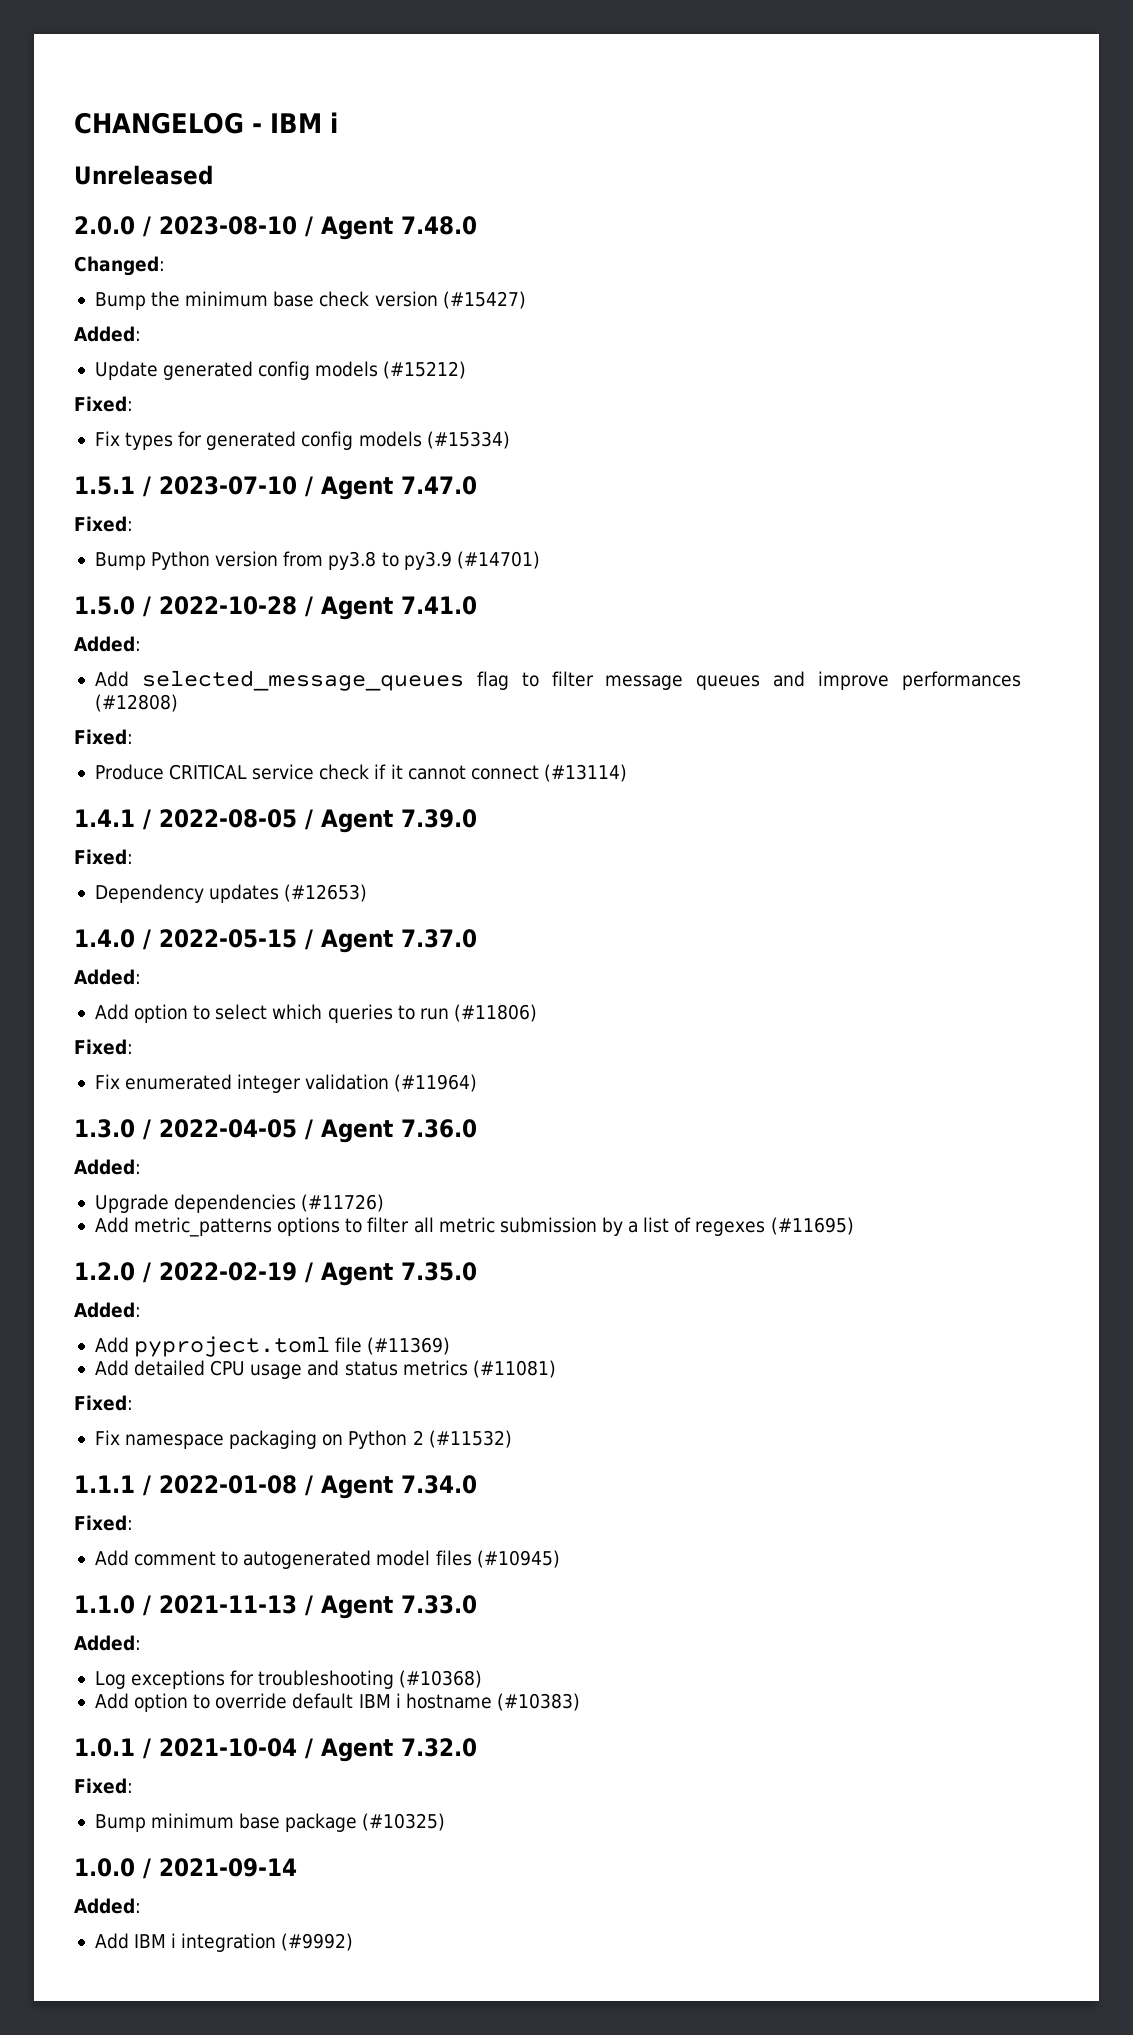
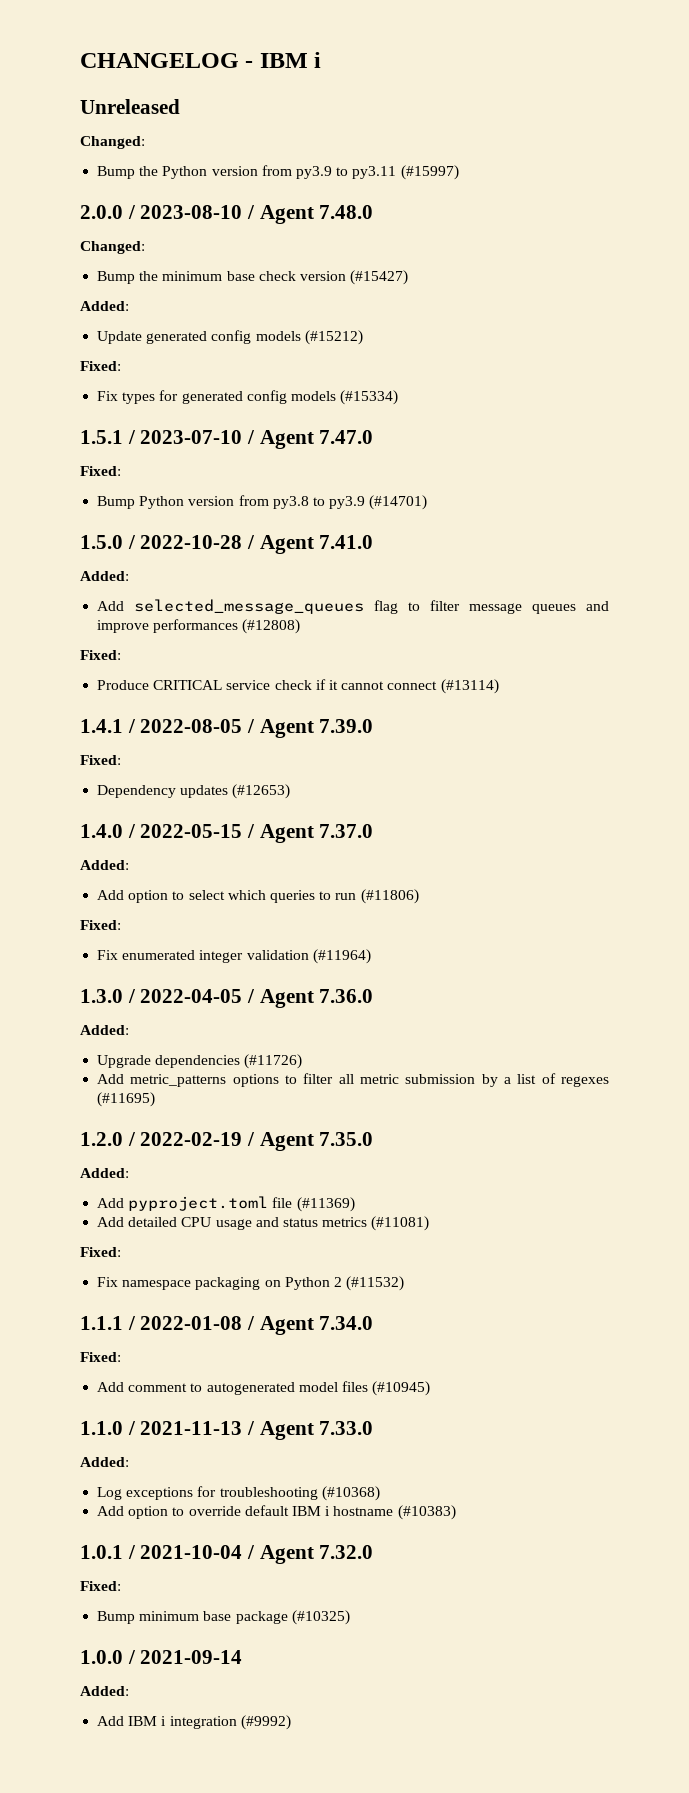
  Unreleased
+ Changed:
+ Bump the Python version from py3.9 to py3.11 (#15997)

